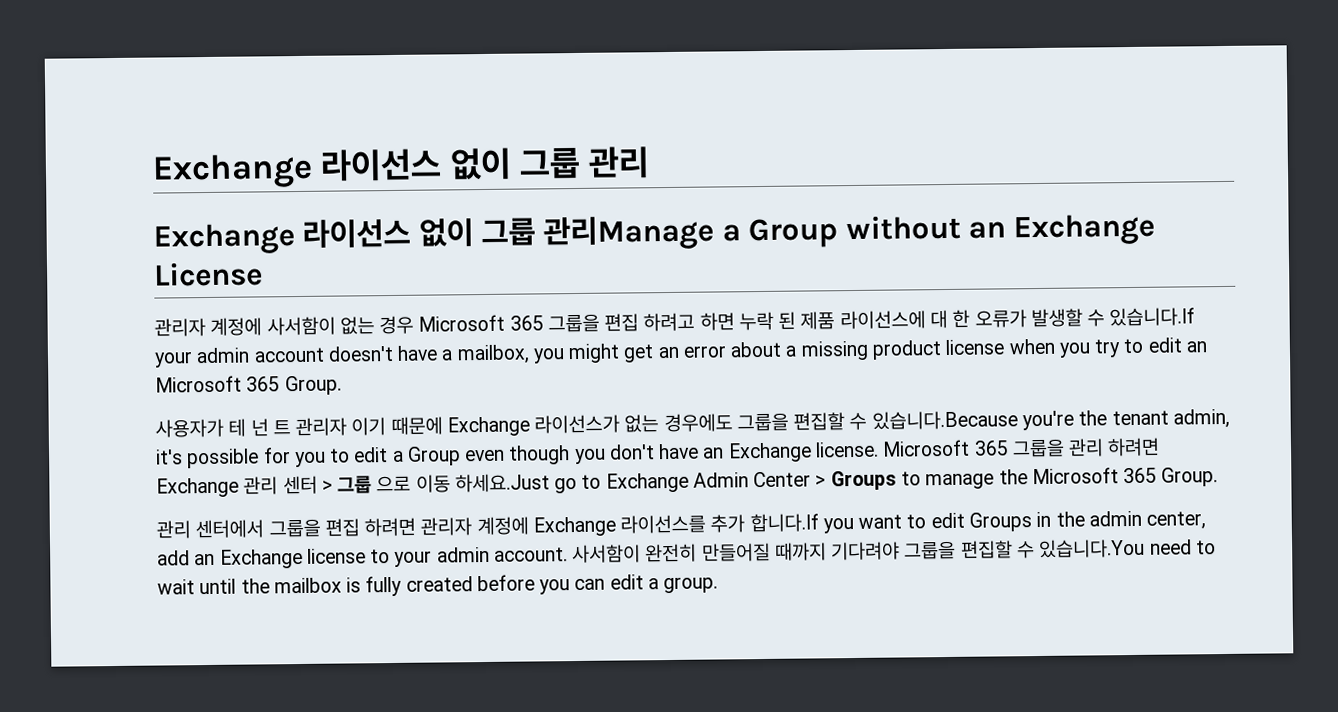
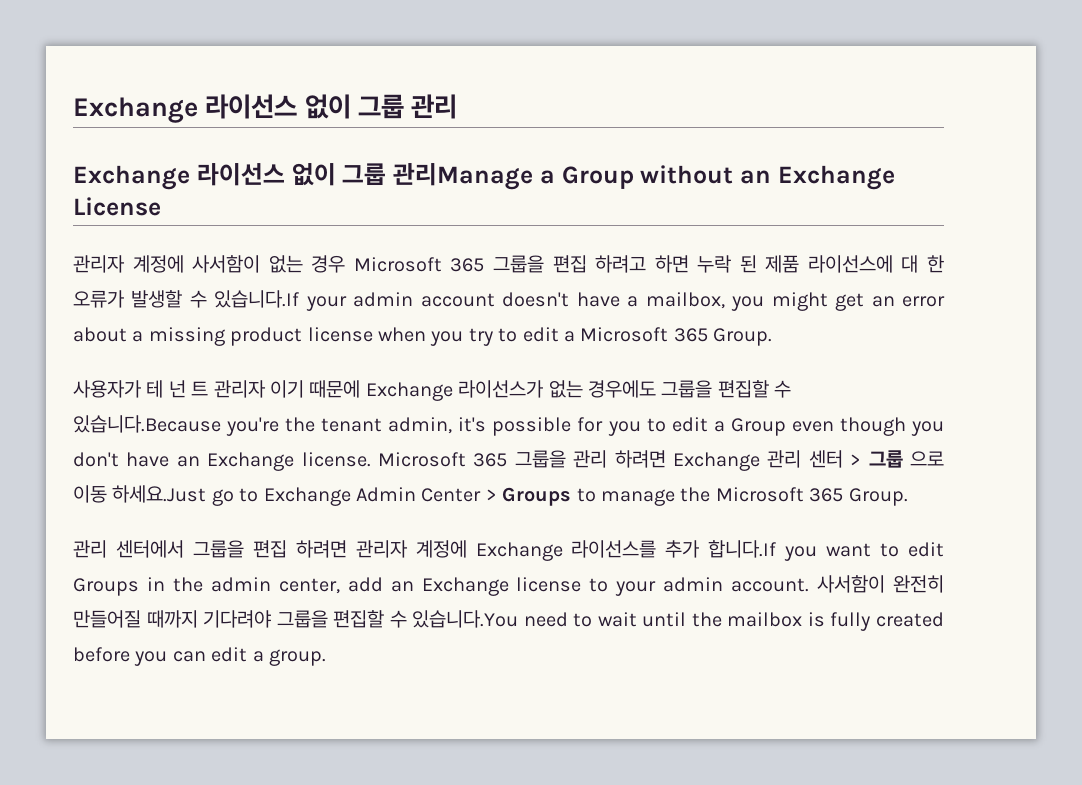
- 관리자 계정에 사서함이 없는 경우 Microsoft 365 그룹을 편집 하려고 하면 누락 된 제품 라이선스에 대 한 오류가 발생할 수 있습니다.If your admin account doesn't have a mailbox, you might get an error about a missing product license when you try to edit an Microsoft 365 Group.
+ 관리자 계정에 사서함이 없는 경우 Microsoft 365 그룹을 편집 하려고 하면 누락 된 제품 라이선스에 대 한 오류가 발생할 수 있습니다.If your admin account doesn't have a mailbox, you might get an error about a missing product license when you try to edit a Microsoft 365 Group.

